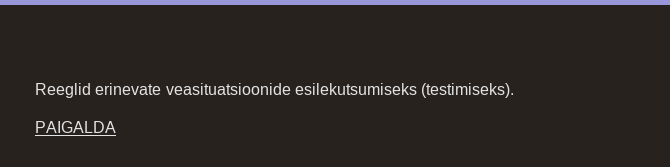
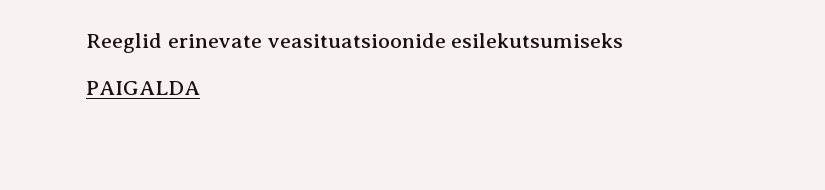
- Reeglid erinevate veasituatsioonide esilekutsumiseks (testimiseks).
+ Reeglid erinevate veasituatsioonide esilekutsumiseks

